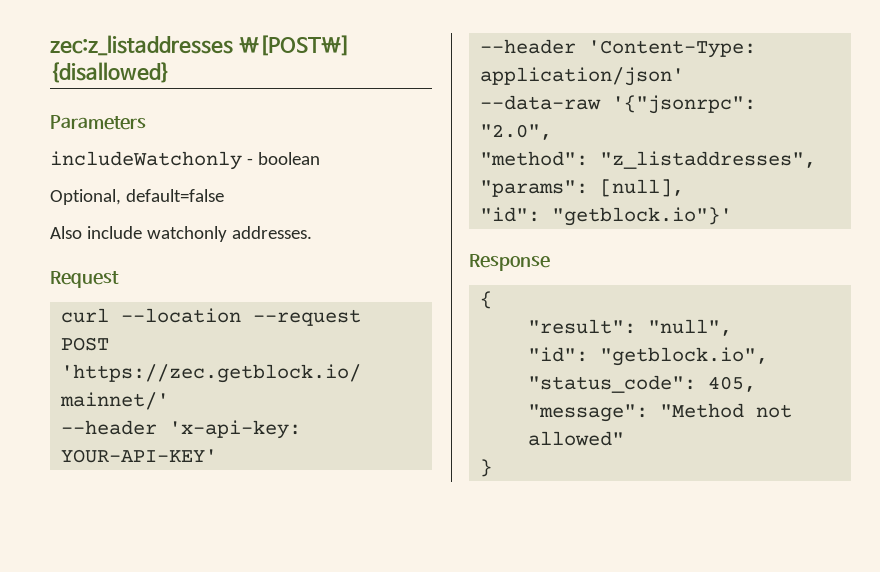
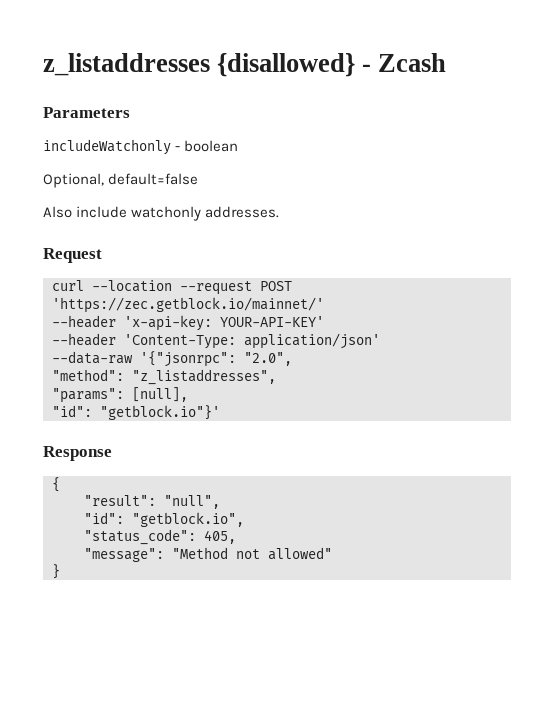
- zec:z_listaddresses \[POST\] {disallowed}
+ z_listaddresses {disallowed} - Zcash

